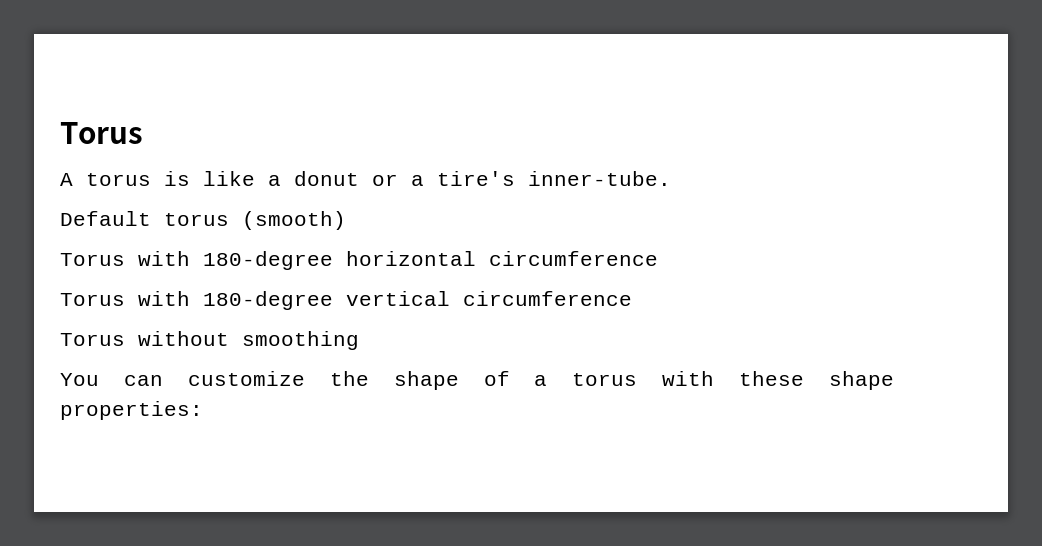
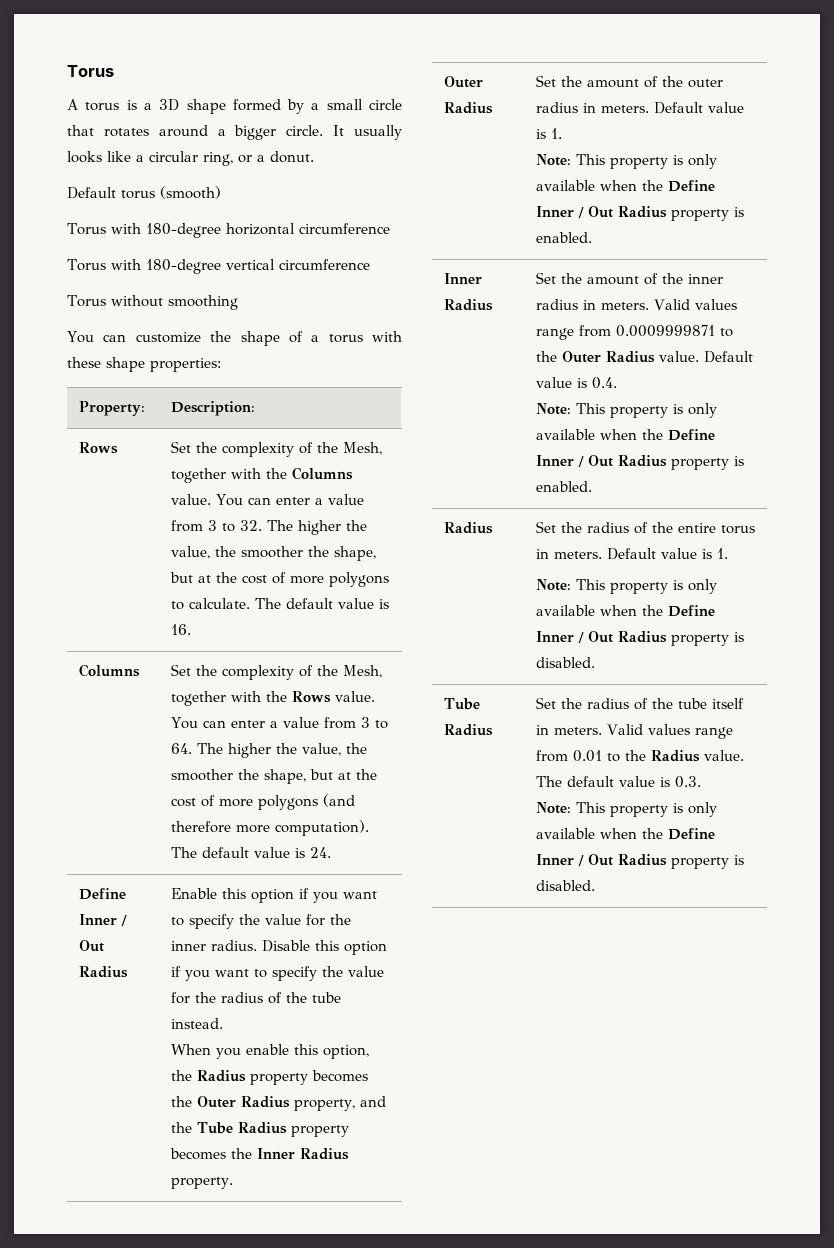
- A torus is like a donut or a tire's inner-tube.
+ A torus is a 3D shape formed by a small circle that rotates around a bigger circle. It usually looks like a circular ring, or a donut.
+ Property: | Description:
+ Rows | Set the complexity of the Mesh, together with the Columns value. You can enter a value from 3 to 32. The higher the value, the smoother the shape, but at the cost of more polygons to calculate. The default value is 16.
+ Columns | Set the complexity of the Mesh, together with the Rows value. You can enter a value from 3 to 64. The higher the value, the smoother the shape, but at the cost of more polygons (and therefore more computation). The default value is 24.
+ Define Inner / Out Radius | Enable this option if you want to specify the value for the inner radius. Disable this option if you want to specify the value for the radius of the tube instead.
+ When you enable this option, the Radius property becomes the Outer Radius property, and the Tube Radius property becomes the Inner Radius property.
+ Outer Radius | Set the amount of the outer radius in meters. Default value is 1.
+ Note: This property is only available when the Define Inner / Out Radius property is enabled.
+ Inner Radius | Set the amount of the inner radius in meters. Valid values range from 0.0009999871 to the Outer Radius value. Default value is 0.4.
+ Note: This property is only available when the Define Inner / Out Radius property is enabled.
+ Radius | Set the radius of the entire torus in meters. Default value is 1.
+ Note: This property is only available when the Define Inner / Out Radius property is disabled.
+ Tube Radius | Set the radius of the tube itself in meters. Valid values range from 0.01 to the Radius value. The default value is 0.3.
+ Note: This property is only available when the Define Inner / Out Radius property is disabled.

